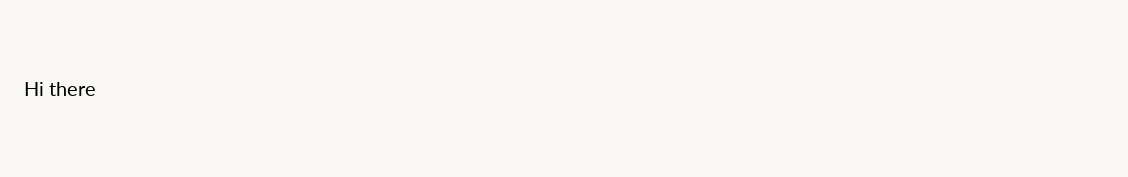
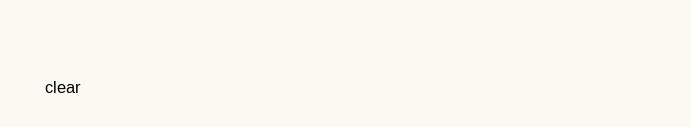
- Hi there
+ clear

